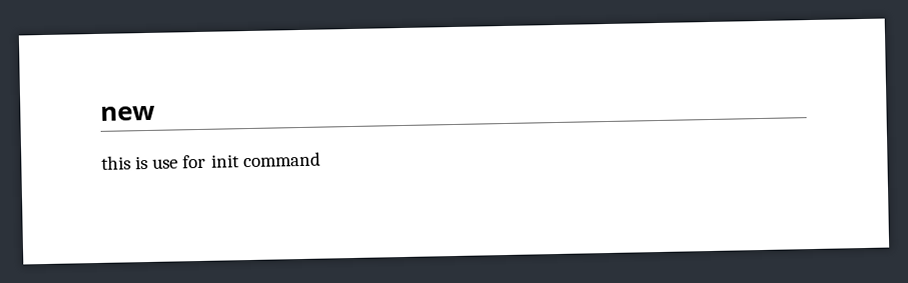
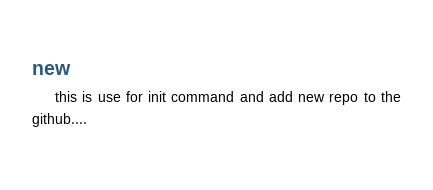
- this is use for init command
+ this is use for init command and add new repo to the github....

